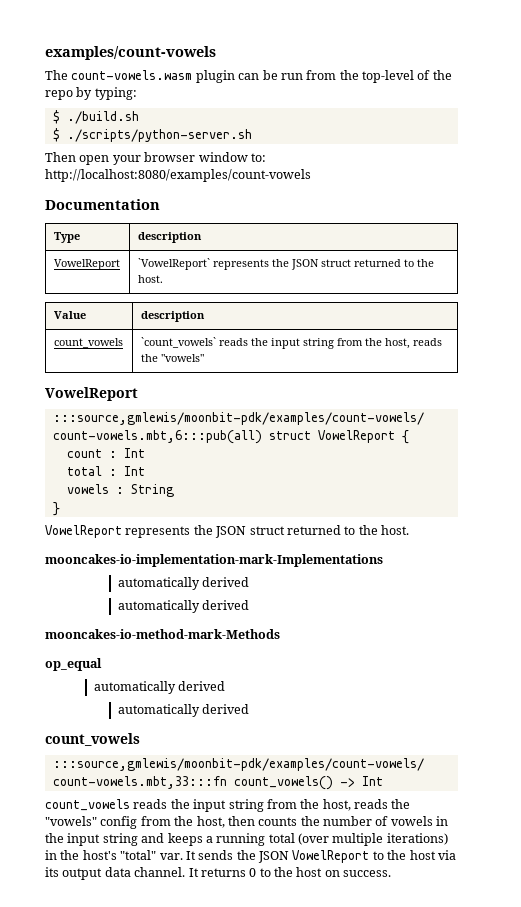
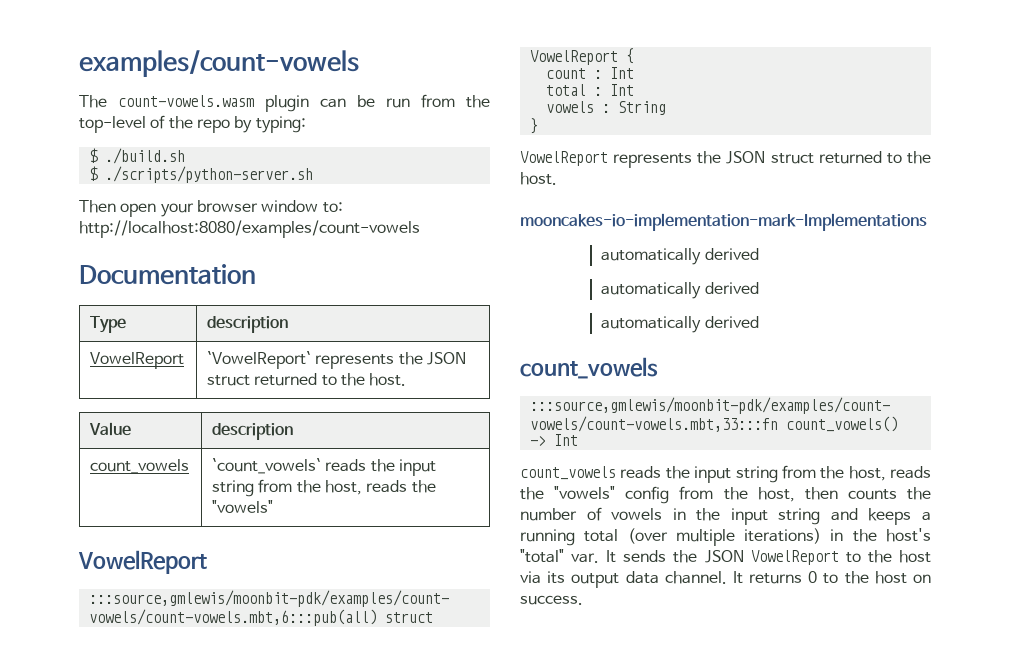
- mooncakes-io-method-mark-Methods
- op_equal
- automatically derived

